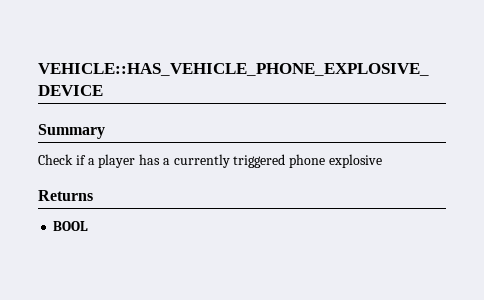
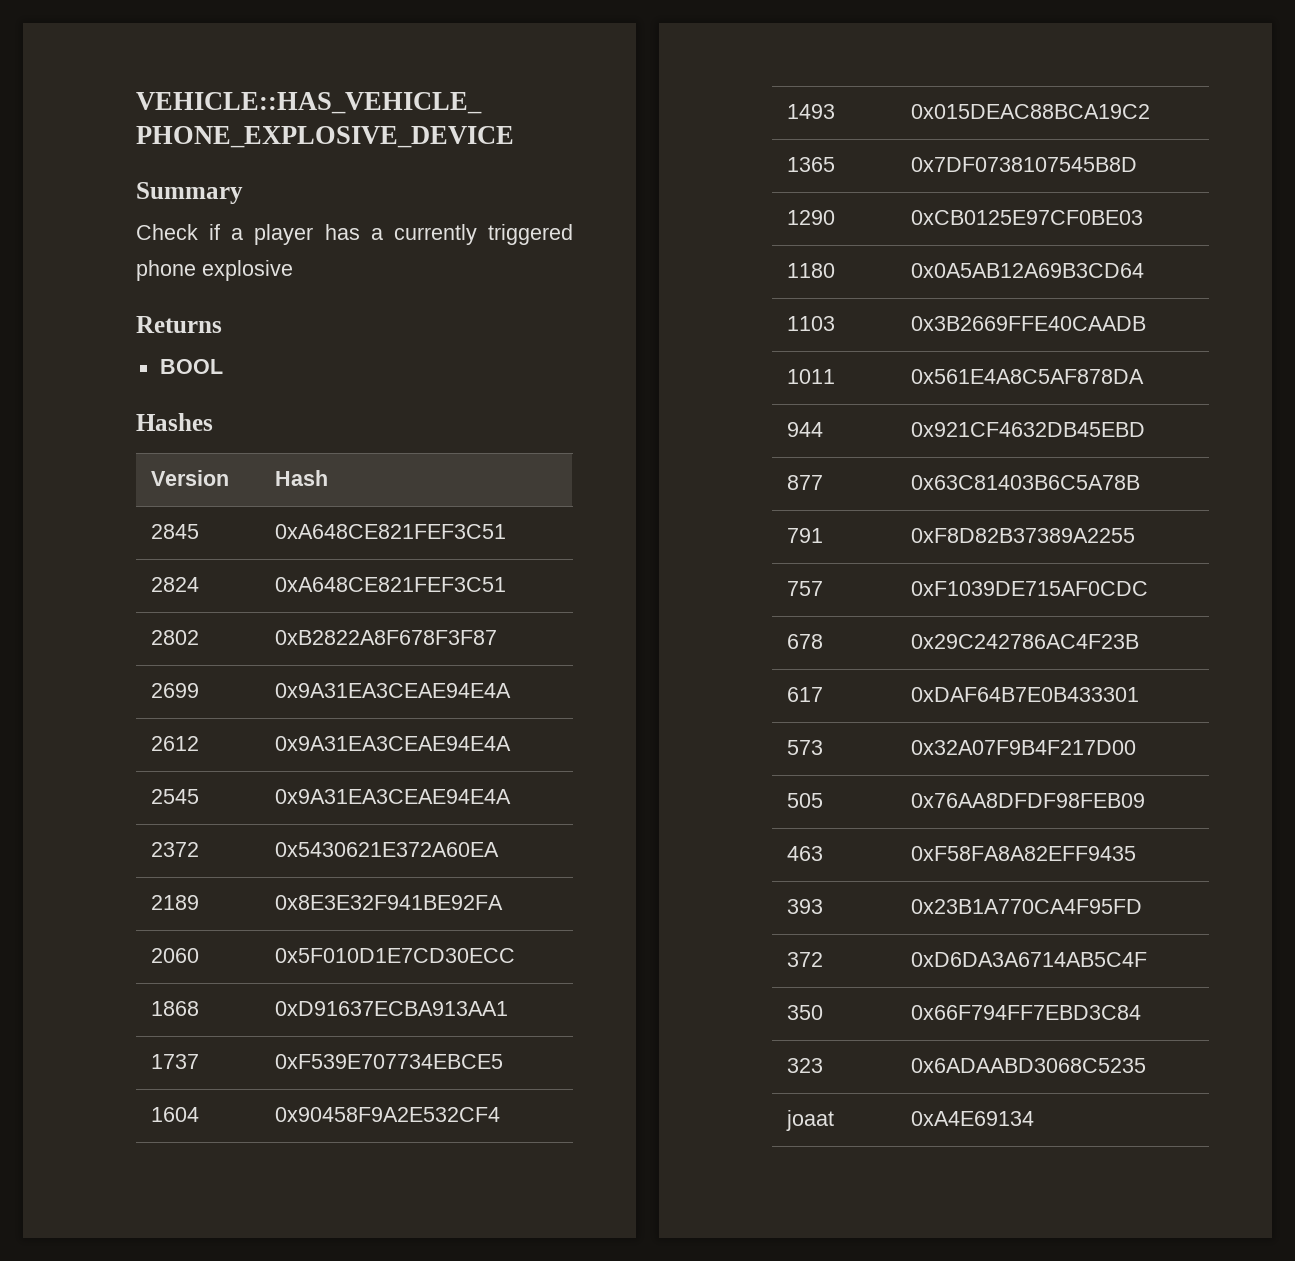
+ Hashes
+ Version | Hash
+ 2845 | 0xA648CE821FEF3C51
+ 2824 | 0xA648CE821FEF3C51
+ 2802 | 0xB2822A8F678F3F87
+ 2699 | 0x9A31EA3CEAE94E4A
+ 2612 | 0x9A31EA3CEAE94E4A
+ 2545 | 0x9A31EA3CEAE94E4A
+ 2372 | 0x5430621E372A60EA
+ 2189 | 0x8E3E32F941BE92FA
+ 2060 | 0x5F010D1E7CD30ECC
+ 1868 | 0xD91637ECBA913AA1
+ 1737 | 0xF539E707734EBCE5
+ 1604 | 0x90458F9A2E532CF4
+ 1493 | 0x015DEAC88BCA19C2
+ 1365 | 0x7DF0738107545B8D
+ 1290 | 0xCB0125E97CF0BE03
+ 1180 | 0x0A5AB12A69B3CD64
+ 1103 | 0x3B2669FFE40CAADB
+ 1011 | 0x561E4A8C5AF878DA
+ 944 | 0x921CF4632DB45EBD
+ 877 | 0x63C81403B6C5A78B
+ 791 | 0xF8D82B37389A2255
+ 757 | 0xF1039DE715AF0CDC
+ 678 | 0x29C242786AC4F23B
+ 617 | 0xDAF64B7E0B433301
+ 573 | 0x32A07F9B4F217D00
+ 505 | 0x76AA8DFDF98FEB09
+ 463 | 0xF58FA8A82EFF9435
+ 393 | 0x23B1A770CA4F95FD
+ 372 | 0xD6DA3A6714AB5C4F
+ 350 | 0x66F794FF7EBD3C84
+ 323 | 0x6ADAABD3068C5235
+ joaat | 0xA4E69134

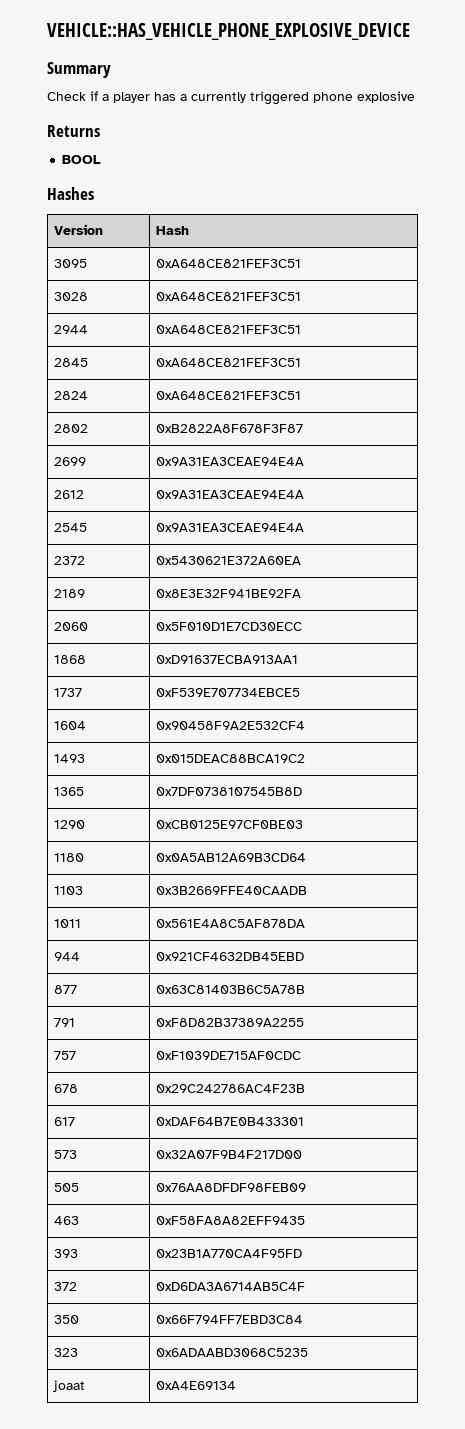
+ 3095 | 0xA648CE821FEF3C51
+ 3028 | 0xA648CE821FEF3C51
+ 2944 | 0xA648CE821FEF3C51

